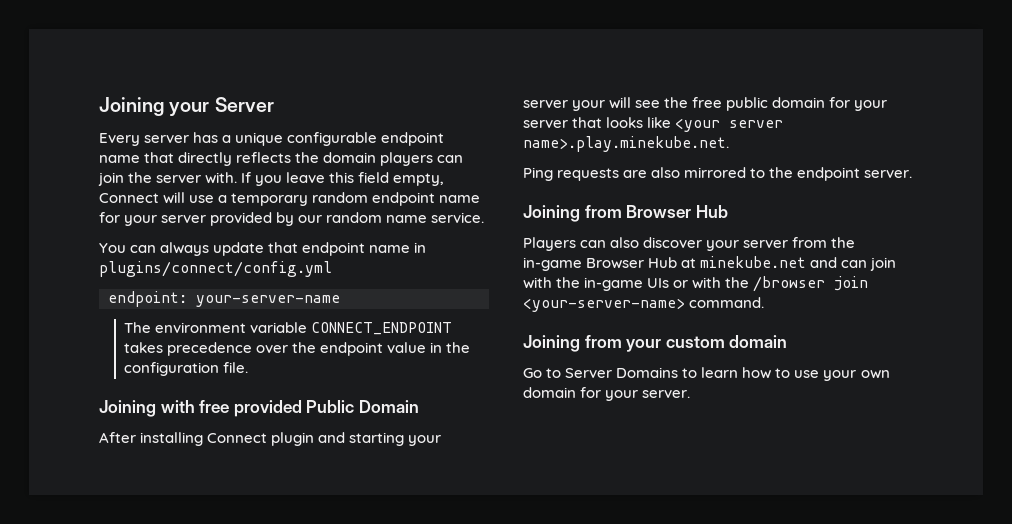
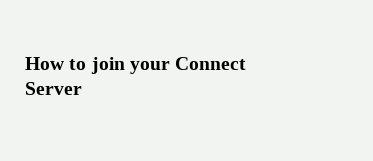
- Joining your Server
- Every server has a unique configurable endpoint name that directly reflects the domain players can join the server with. If you leave this field empty, Connect will use a temporary random endpoint name for your server provided by our random name service.
- You can always update that endpoint name in plugins/connect/config.yml
- endpoint: your-server-name
- The environment variable CONNECT_ENDPOINT takes precedence over the endpoint value in the configuration file.
- Joining with free provided Public Domain
- After installing Connect plugin and starting your server your will see the free public domain for your server that looks like <your server name>.play.minekube.net.
- Ping requests are also mirrored to the endpoint server.
- Joining from Browser Hub
- Players can also discover your server from the in-game Browser Hub at minekube.net and can join with the in-game UIs or with the /browser join <your-server-name> command.
- Joining from your custom domain
- Go to Server Domains to learn how to use your own domain for your server.
+ How to join your Connect Server

